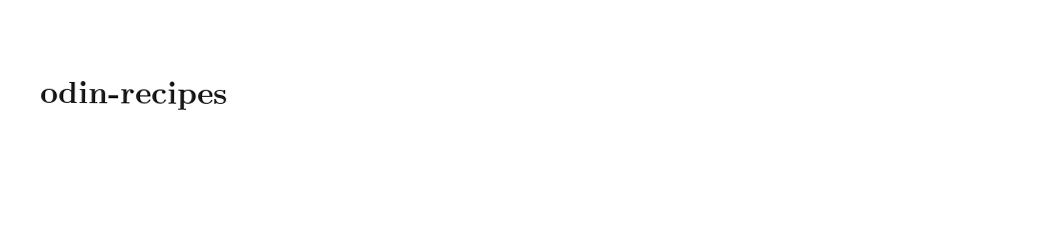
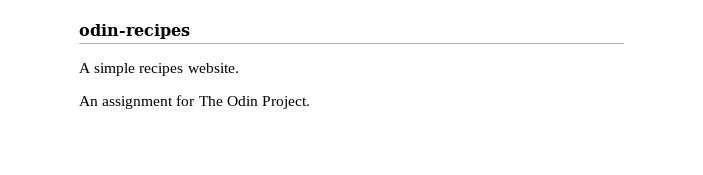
+ A simple recipes website.
+ An assignment for The Odin Project.

